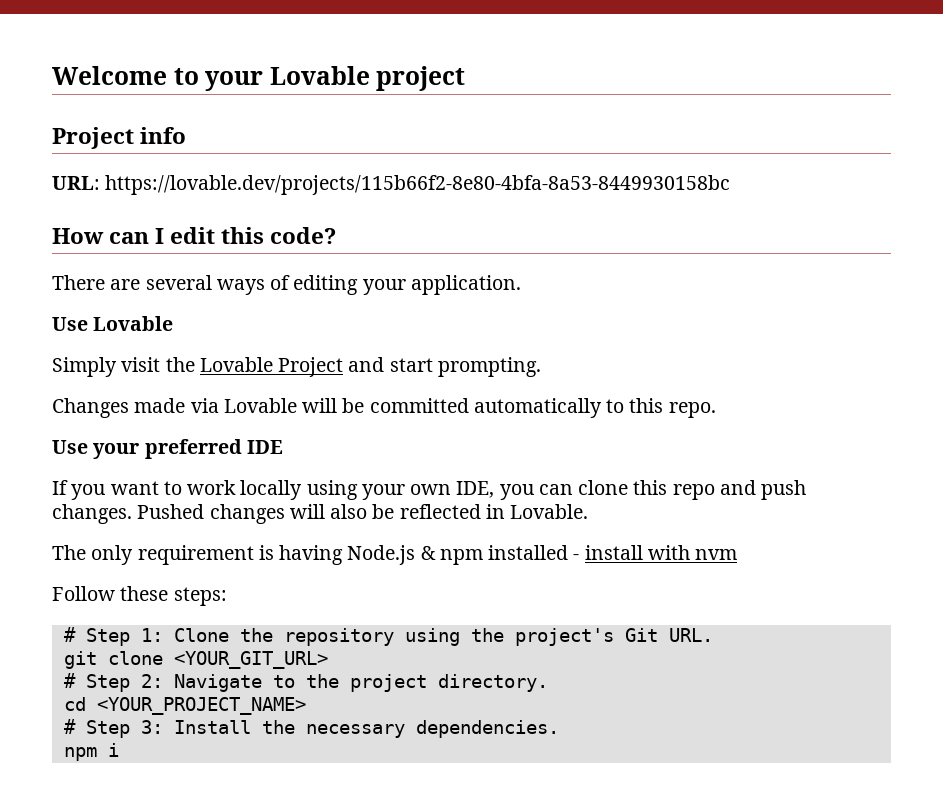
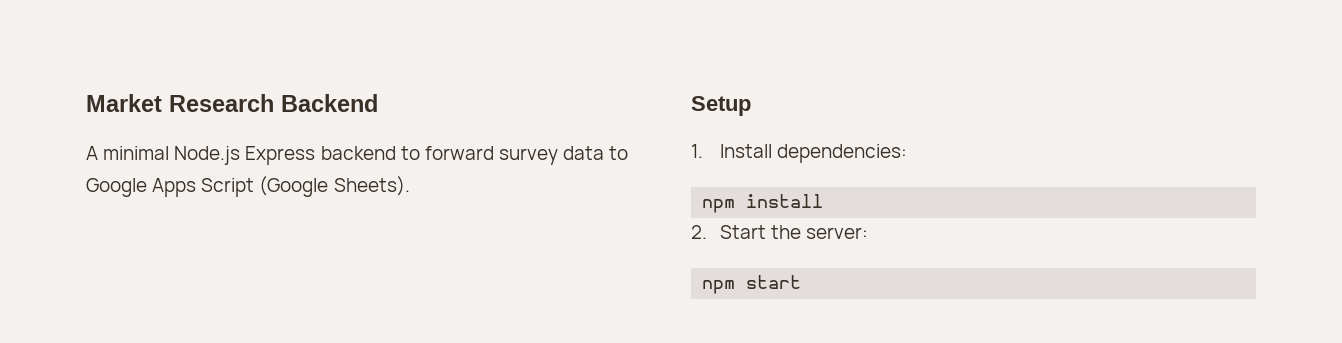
- Welcome to your Lovable project
- Project info
- URL: https://lovable.dev/projects/115b66f2-8e80-4bfa-8a53-8449930158bc
- How can I edit this code?
- There are several ways of editing your application.
- Use Lovable
- Simply visit the Lovable Project and start prompting.
- Changes made via Lovable will be committed automatically to this repo.
- Use your preferred IDE
- If you want to work locally using your own IDE, you can clone this repo and push changes. Pushed changes will also be reflected in Lovable.
- The only requirement is having Node.js & npm installed - install with nvm
- Follow these steps:
- # Step 1: Clone the repository using the project's Git URL.
- git clone <YOUR_GIT_URL>
- # Step 2: Navigate to the project directory.
- cd <YOUR_PROJECT_NAME>
- # Step 3: Install the necessary dependencies.
- npm i
+ Market Research Backend
+ A minimal Node.js Express backend to forward survey data to Google Apps Script (Google Sheets).
+ Setup
+ 1. Install dependencies:
+ npm install
+ 2. Start the server:
+ npm start

